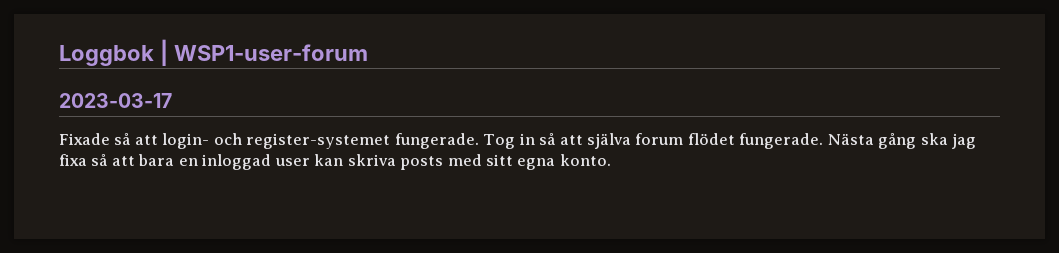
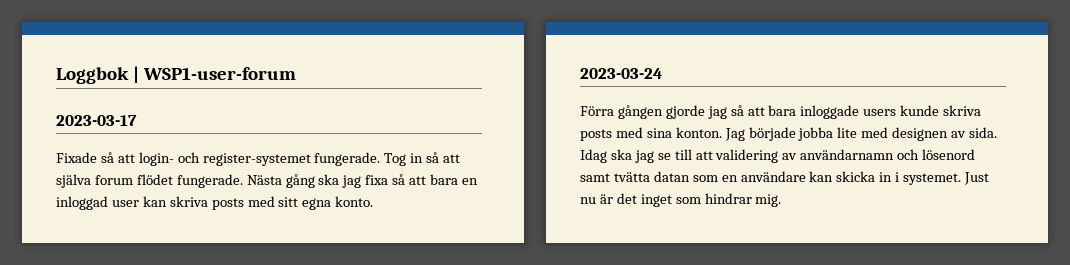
+ 2023-03-24
+ Förra gången gjorde jag så att bara inloggade users kunde skriva posts med sina konton. Jag började jobba lite med designen av sida. Idag ska jag se till att validering av användarnamn och lösenord samt tvätta datan som en användare kan skicka in i systemet. Just nu är det inget som hindrar mig.

